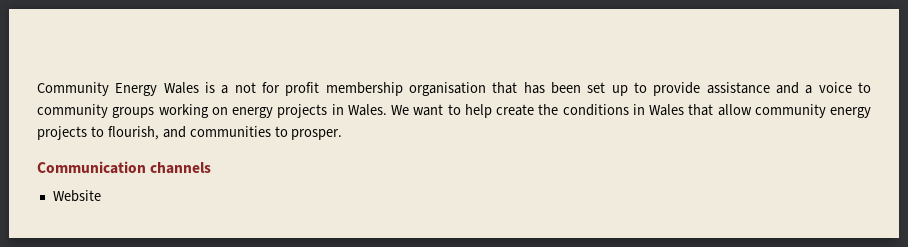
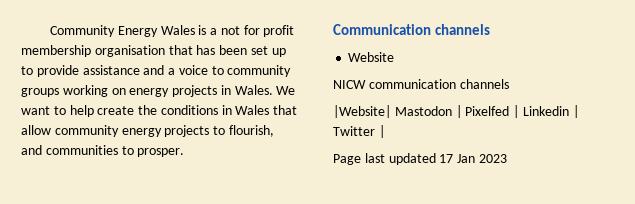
+ NICW communication channels
+ |Website| Mastodon | Pixelfed | Linkedin | Twitter |
+ Page last updated 17 Jan 2023

